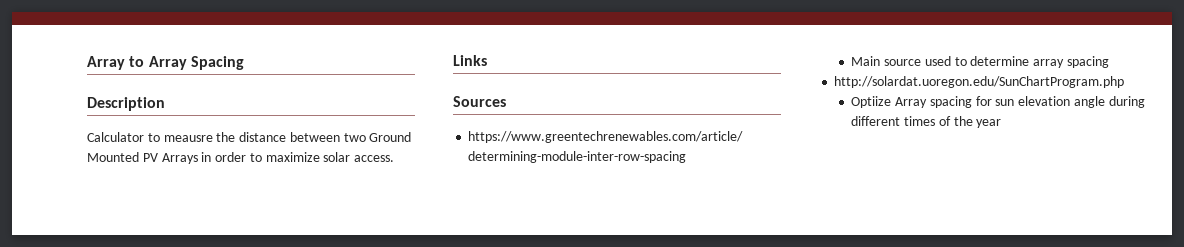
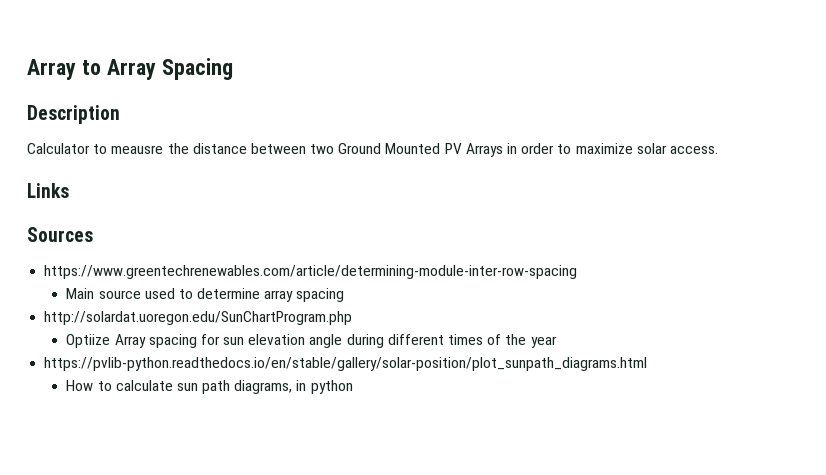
+ https://pvlib-python.readthedocs.io/en/stable/gallery/solar-position/plot_sunpath_diagrams.html
+ How to calculate sun path diagrams, in python

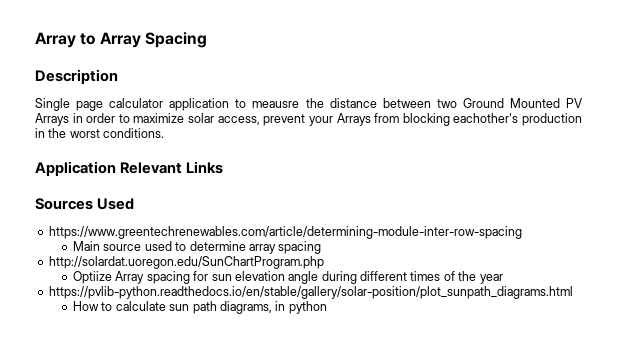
- Calculator to meausre the distance between two Ground Mounted PV Arrays in order to maximize solar access.
- Links
+ Single page calculator application to meausre the distance between two Ground Mounted PV Arrays in order to maximize solar access, prevent your Arrays from blocking eachother's production in the worst conditions.
+ Application Relevant Links
- Sources
+ Sources Used

